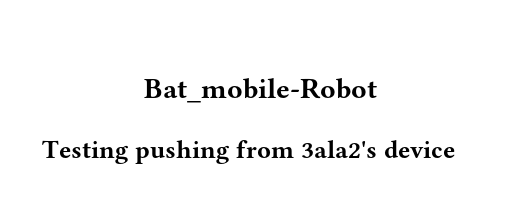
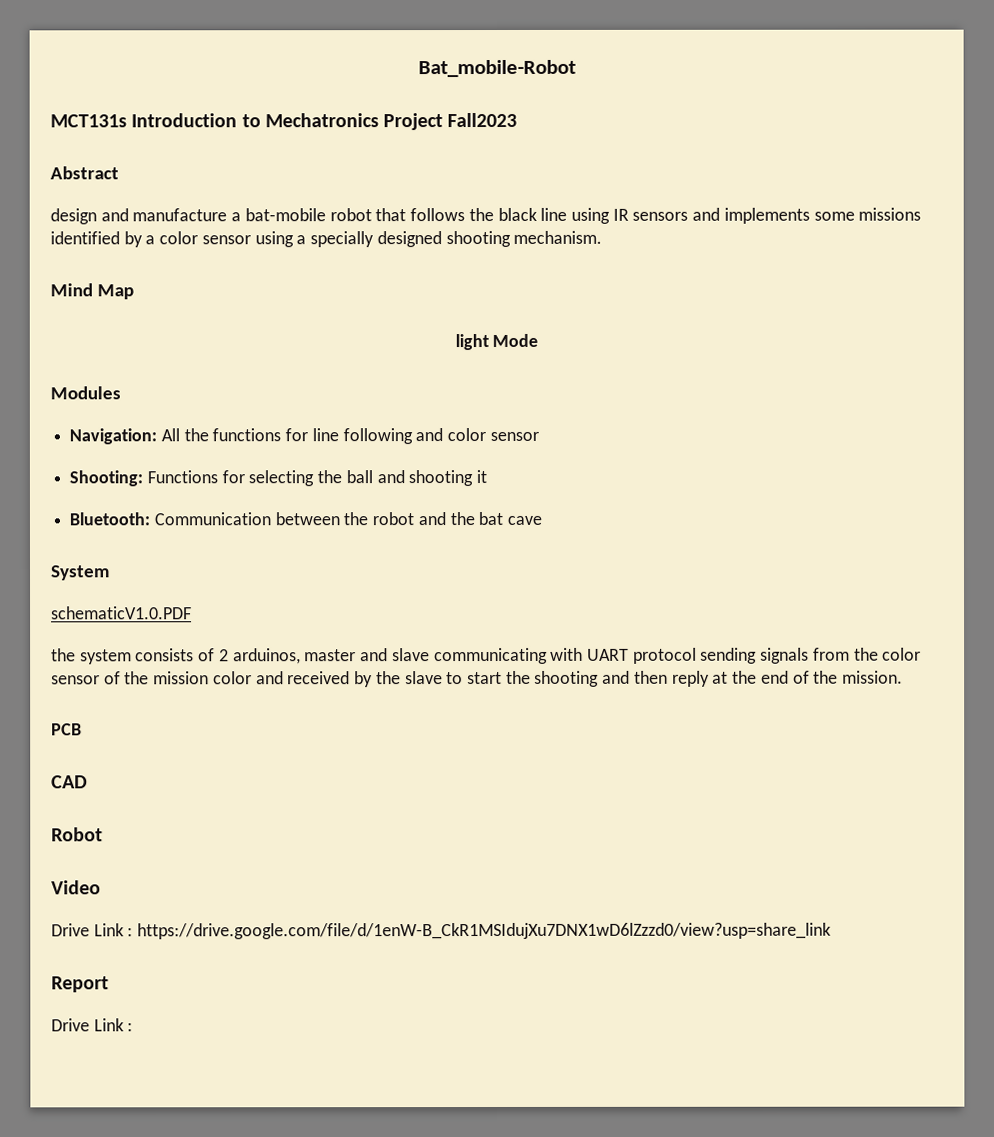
- Testing pushing from 3ala2's device
+ MCT131s Introduction to Mechatronics Project Fall2023
+ Abstract
+ design and manufacture a bat-mobile robot that follows the black line using IR sensors and implements some missions identified by a color sensor using a specially designed shooting mechanism.
+ Mind Map
+ light Mode
+ Modules
+ Navigation: All the functions for line following and color sensor
+ Shooting: Functions for selecting the ball and shooting it
+ Bluetooth: Communication between the robot and the bat cave
+ System
+ schematicV1.0.PDF
+ the system consists of 2 arduinos, master and slave communicating with UART protocol sending signals from the color sensor of the mission color and received by the slave to start the shooting and then reply at the end of the mission.
+ PCB
+ CAD
+ Robot
+ Video
+ Drive Link : https://drive.google.com/file/d/1enW-B_CkR1MSIdujXu7DNX1wD6lZzzd0/view?usp=share_link
+ Report
+ Drive Link :

